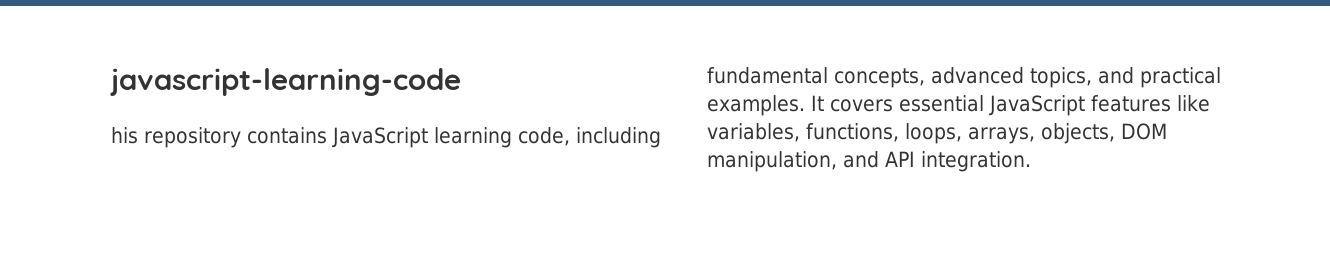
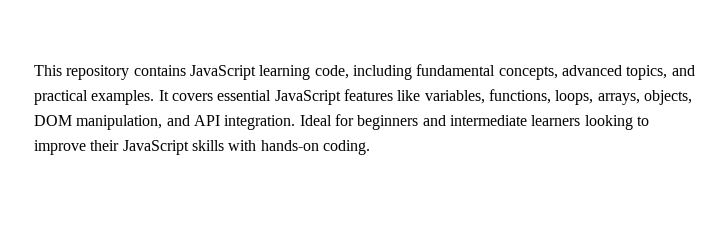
- javascript-learning-code
- his repository contains JavaScript learning code, including fundamental concepts, advanced topics, and practical examples.
+ This repository contains JavaScript learning code, including fundamental concepts, advanced topics, and practical examples.
+ Ideal for beginners and intermediate learners looking to improve their JavaScript skills with hands-on coding.

